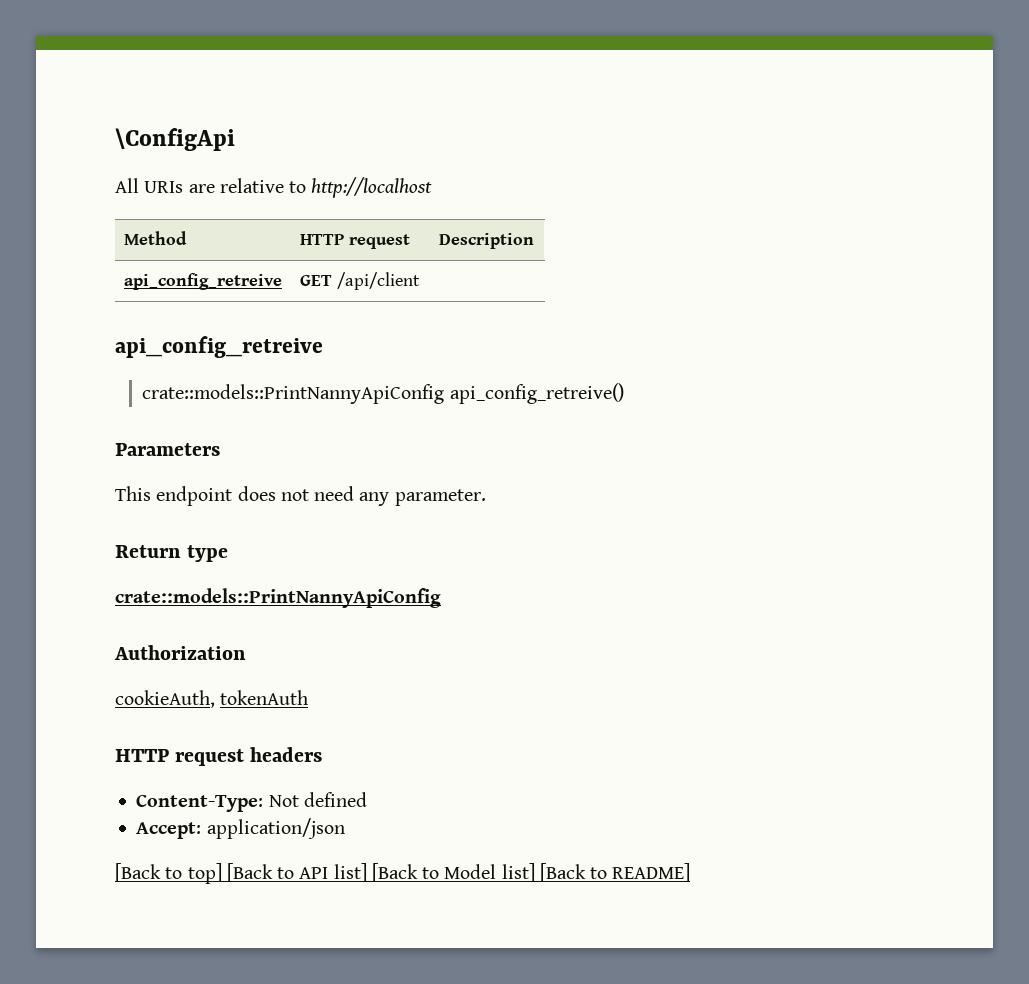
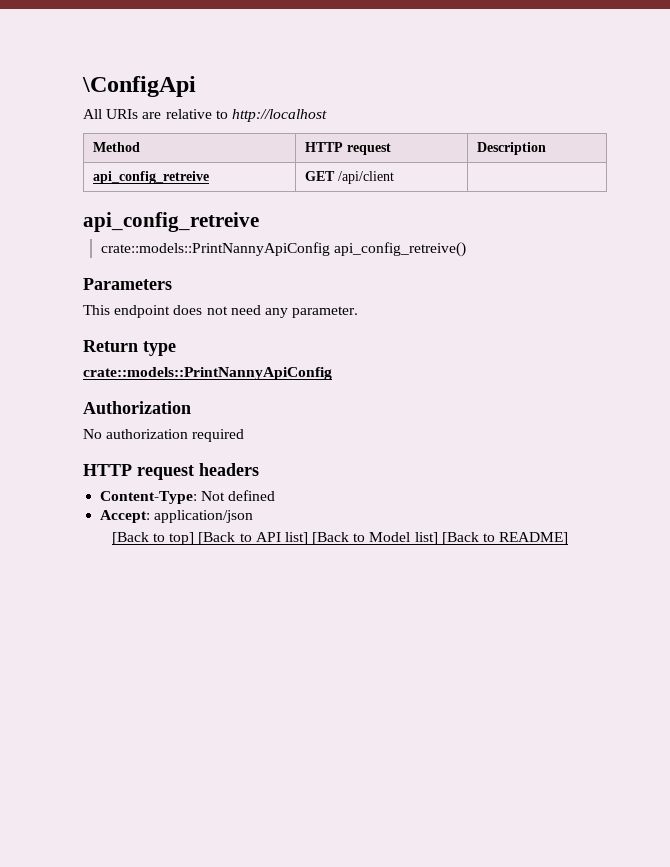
- cookieAuth, tokenAuth
+ No authorization required

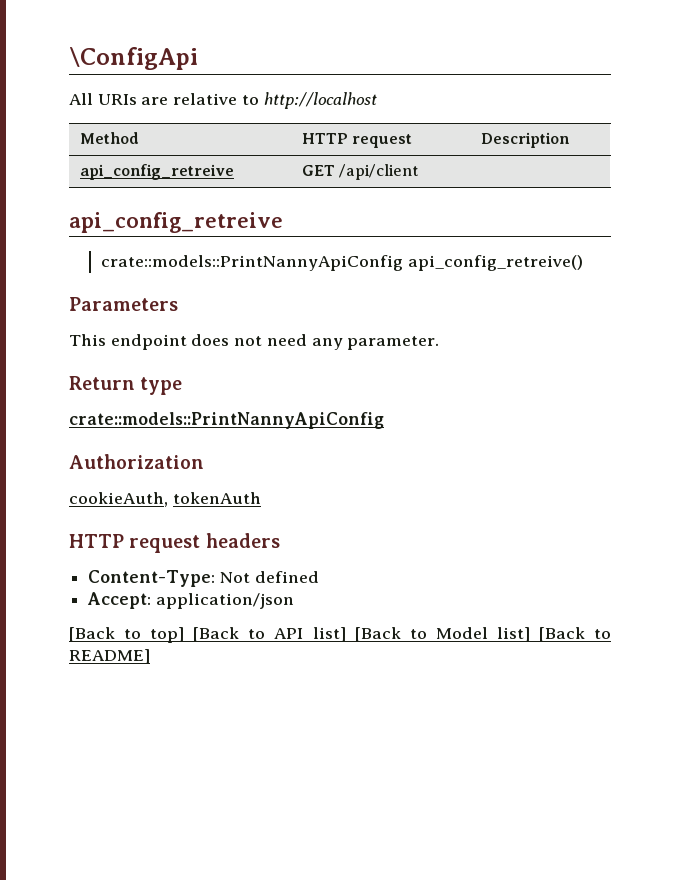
- No authorization required
+ cookieAuth, tokenAuth

